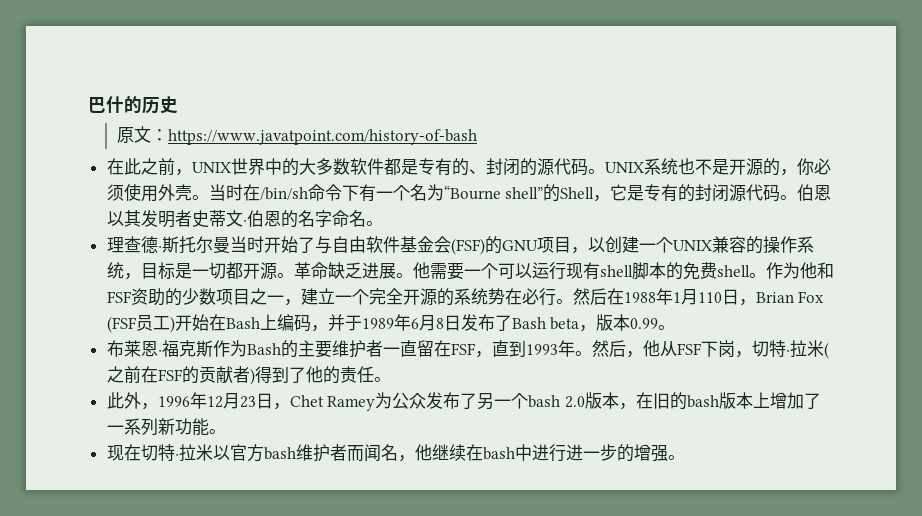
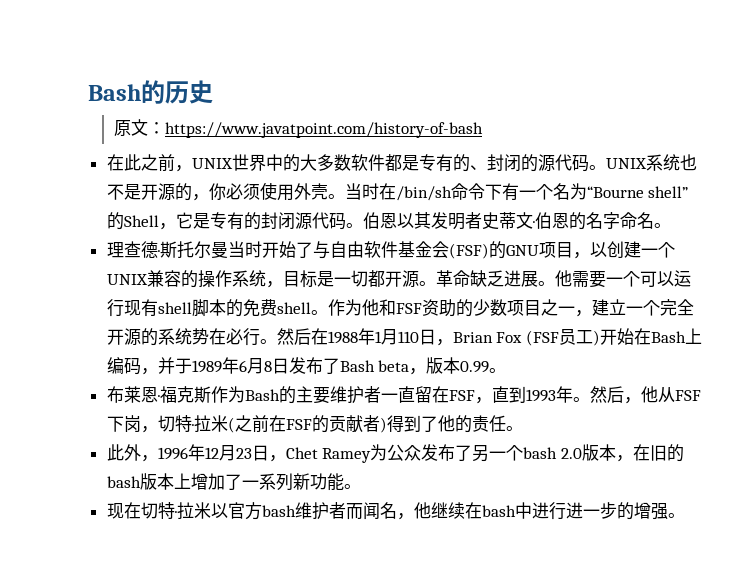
- 巴什的历史
+ Bash的历史

